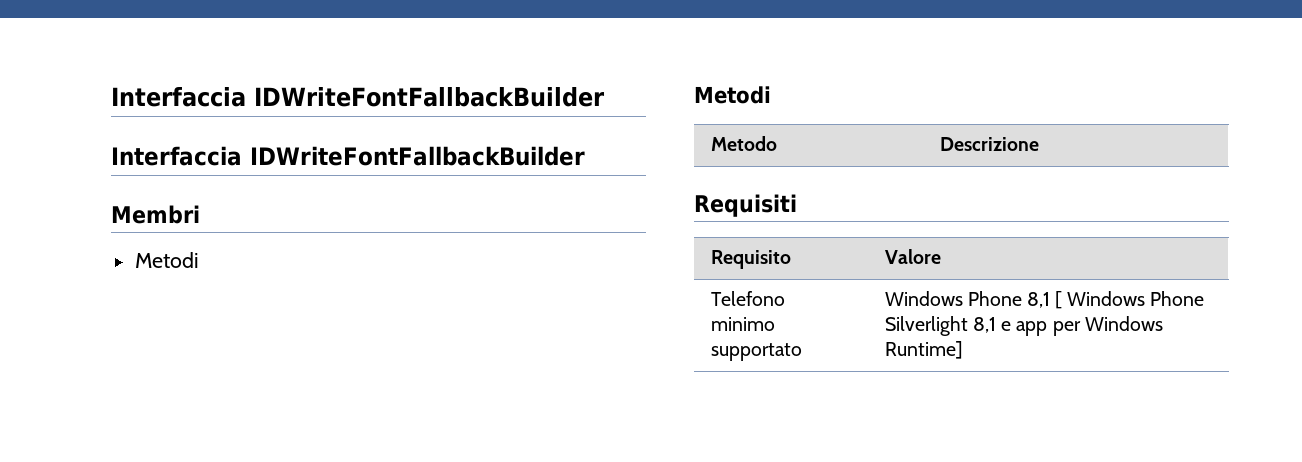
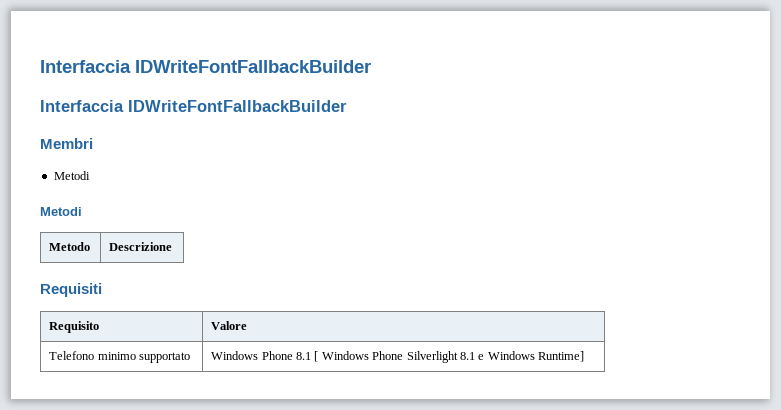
- Telefono minimo supportato | Windows Phone 8,1 [ Windows Phone Silverlight 8,1 e app per Windows Runtime]
+ Telefono minimo supportato | Windows Phone 8.1 [ Windows Phone Silverlight 8.1 e Windows Runtime]

